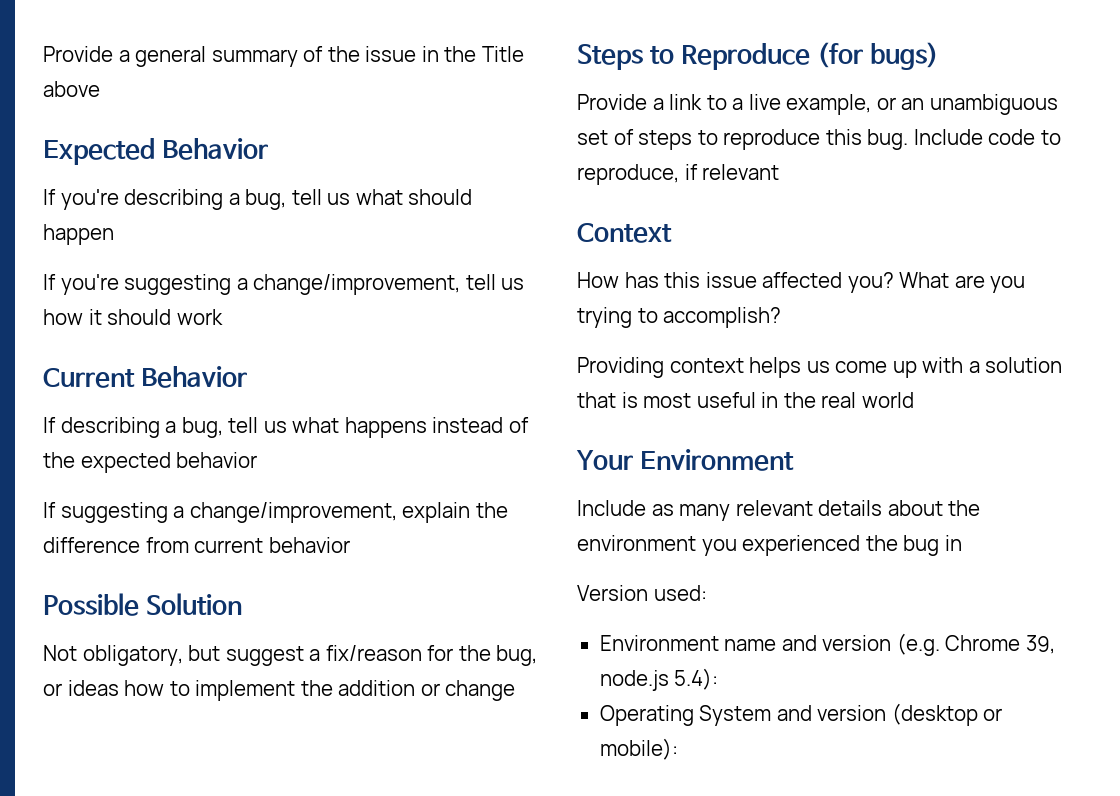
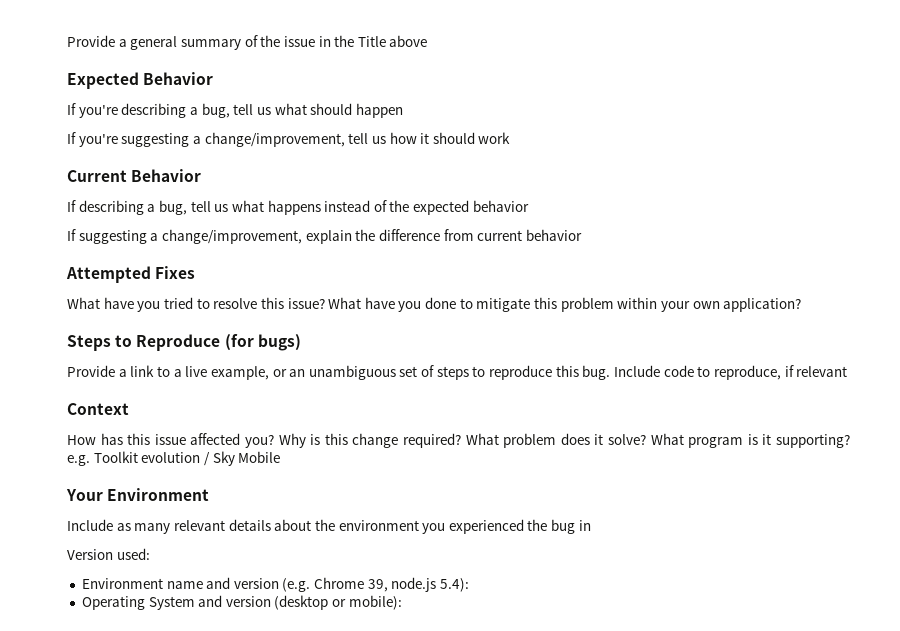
- Possible Solution
- Not obligatory, but suggest a fix/reason for the bug, or ideas how to implement the addition or change
+ Attempted Fixes
+ What have you tried to resolve this issue? What have you done to mitigate this problem within your own application?
- What are you trying to accomplish?
- Providing context helps us come up with a solution that is most useful in the real world
+ Why is this change required? What problem does it solve? What program is it supporting? e.g. Toolkit evolution / Sky Mobile

